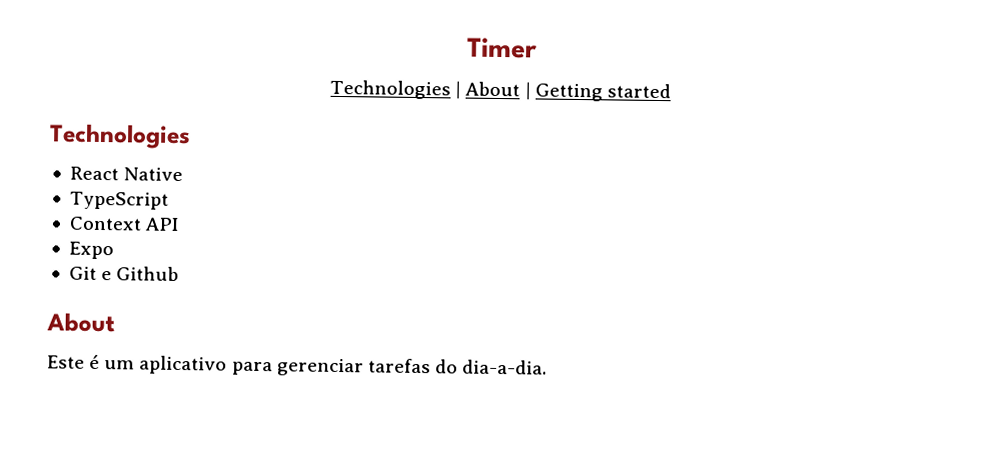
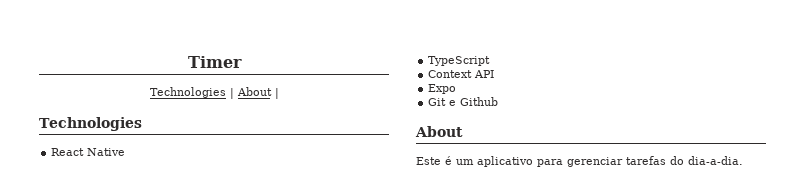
- Technologies | About | Getting started
+ Technologies | About |

